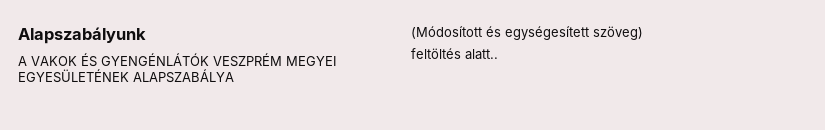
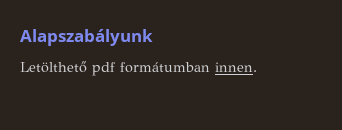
- A VAKOK ÉS GYENGÉNLÁTÓK VESZPRÉM MEGYEI EGYESÜLETÉNEK ALAPSZABÁLYA
- (Módosított és egységesített szöveg)
- feltöltés alatt..
+ Letölthető pdf formátumban innen.

